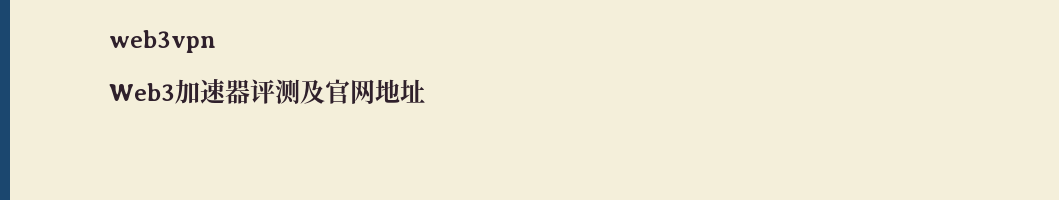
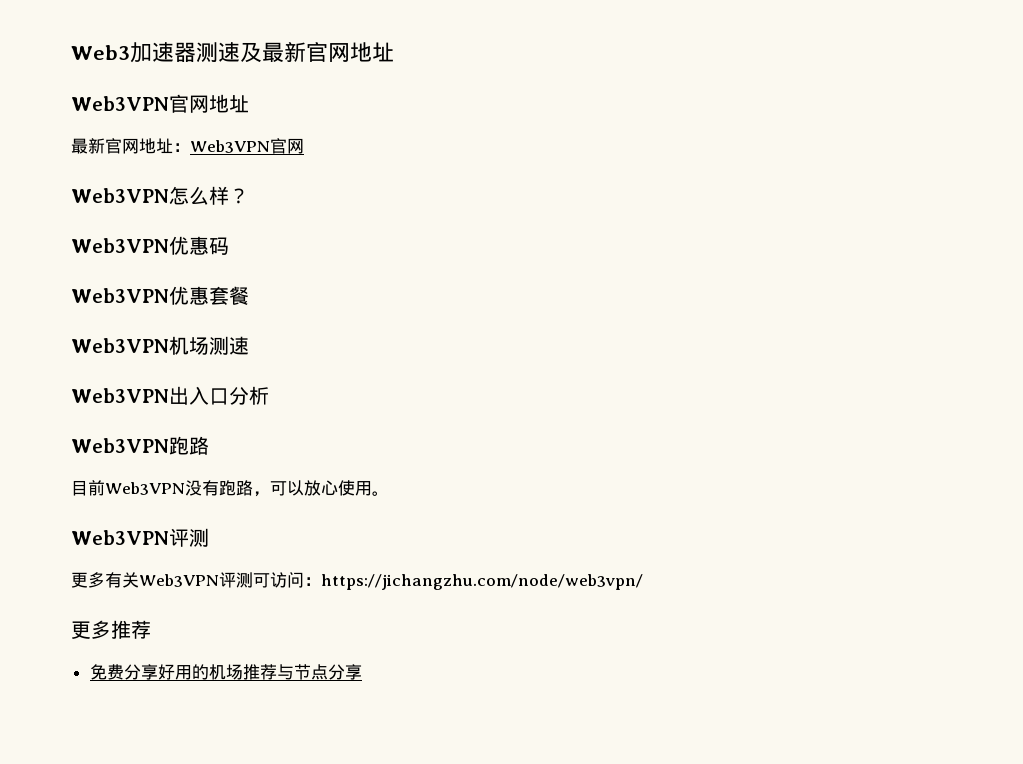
- web3vpn
- Web3加速器评测及官网地址
+ Web3加速器测速及最新官网地址
+ Web3VPN官网地址
+ 最新官网地址：Web3VPN官网
+ Web3VPN怎么样？
+ Web3VPN优惠码
+ Web3VPN优惠套餐
+ Web3VPN机场测速
+ Web3VPN出入口分析
+ Web3VPN跑路
+ 目前Web3VPN没有跑路，可以放心使用。
+ Web3VPN评测
+ 更多有关Web3VPN评测可访问：https://jichangzhu.com/node/web3vpn/
+ 更多推荐
+ 免费分享好用的机场推荐与节点分享

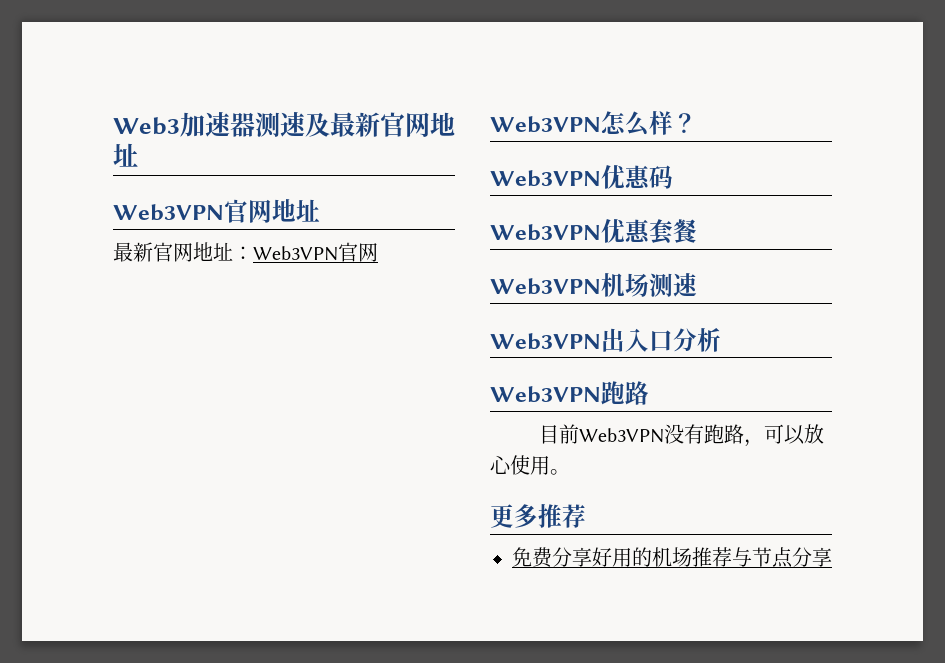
  目前Web3VPN没有跑路，可以放心使用。
- Web3VPN评测
- 更多有关Web3VPN评测可访问：https://jichangzhu.com/node/web3vpn/

